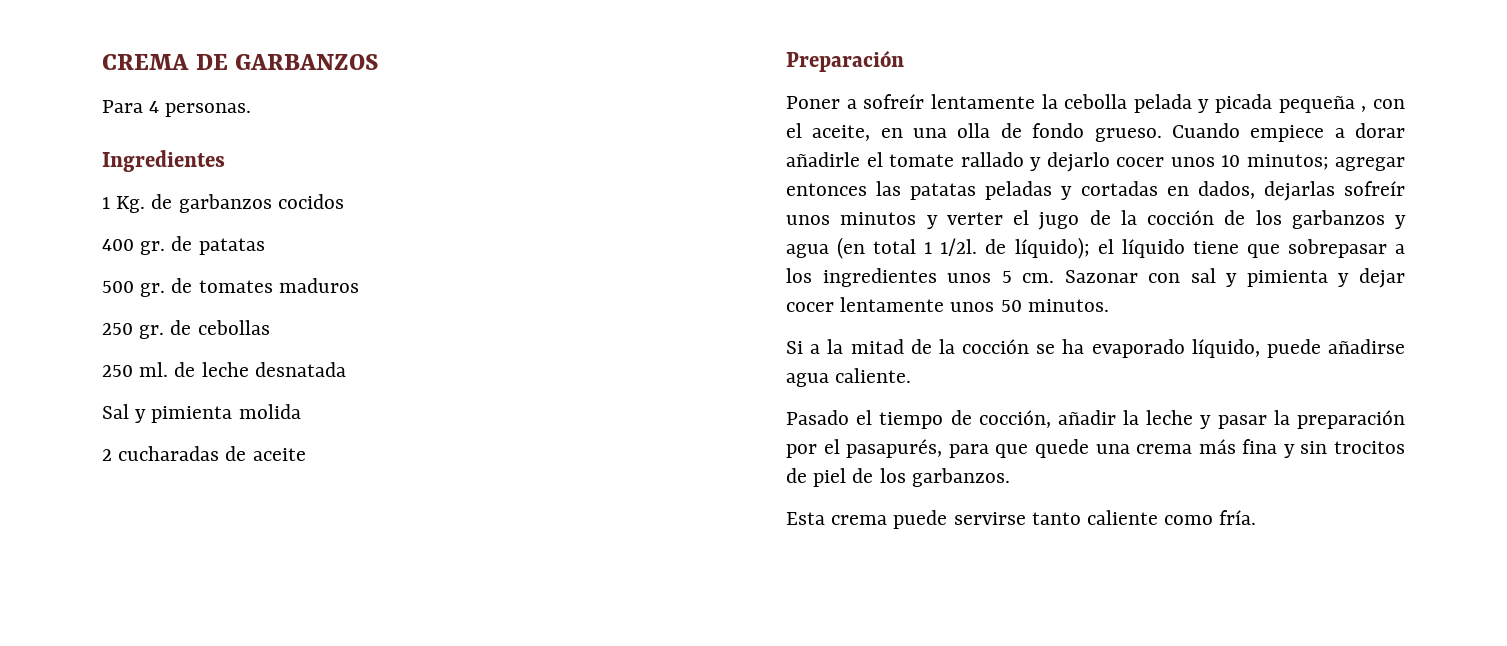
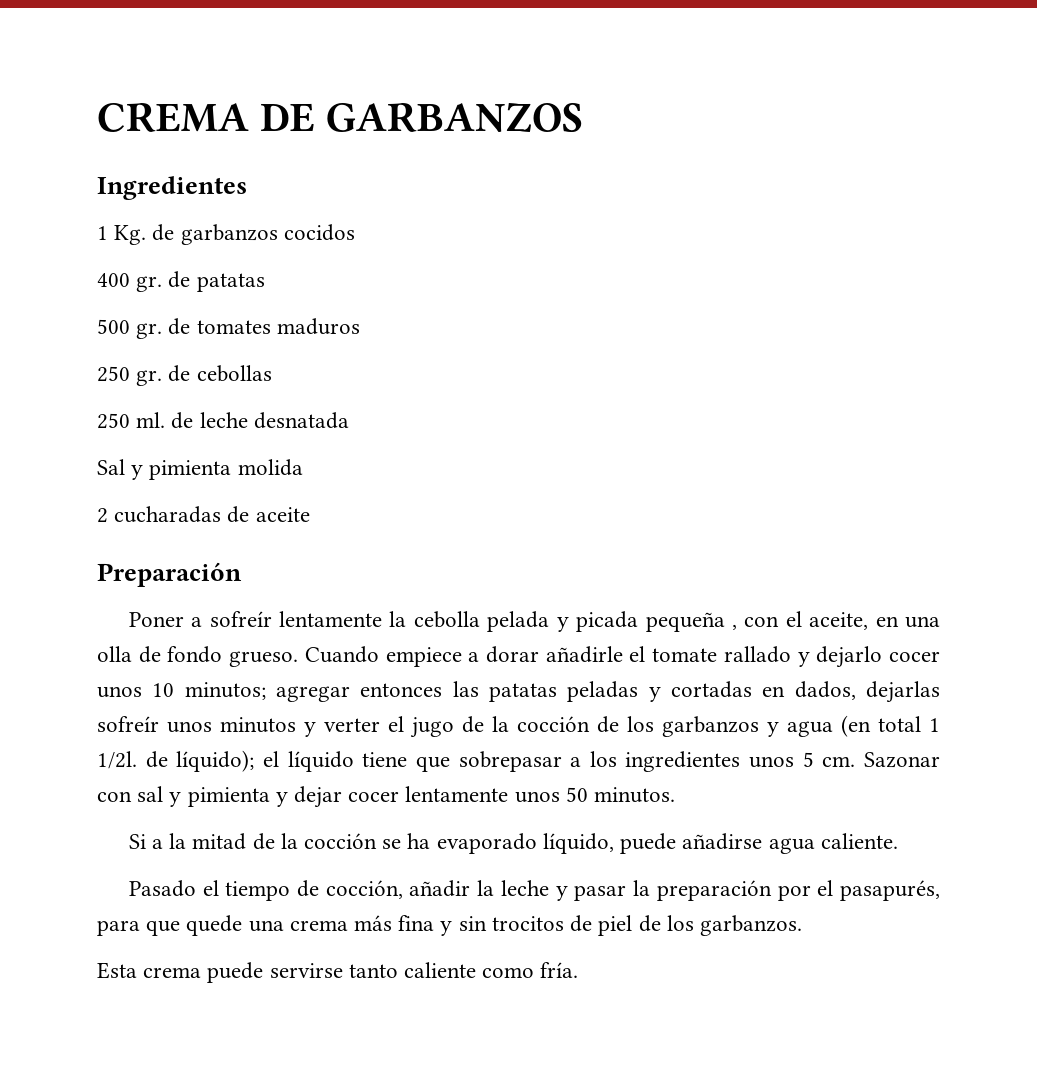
- Para 4 personas.

